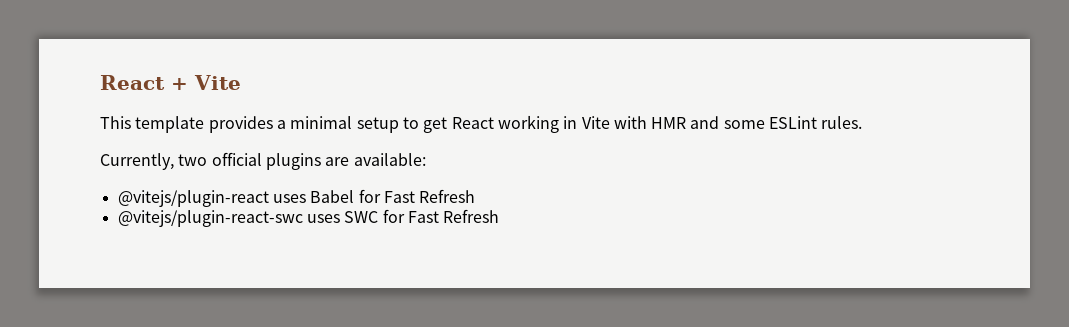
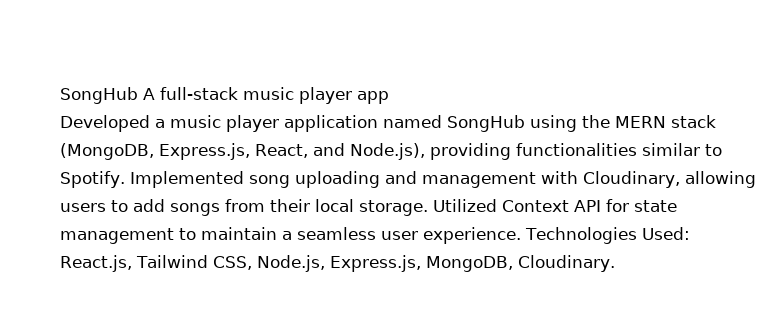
- React + Vite
- This template provides a minimal setup to get React working in Vite with HMR and some ESLint rules.
- Currently, two official plugins are available:
- @vitejs/plugin-react uses Babel for Fast Refresh
- @vitejs/plugin-react-swc uses SWC for Fast Refresh
+ SongHub A full-stack music player app
+ Developed a music player application named SongHub using the MERN stack (MongoDB, Express.js, React, and Node.js), providing functionalities similar to Spotify. Implemented song uploading and management with Cloudinary, allowing users to add songs from their local storage. Utilized Context API for state management to maintain a seamless user experience. Technologies Used: React.js, Tailwind CSS, Node.js, Express.js, MongoDB, Cloudinary.

